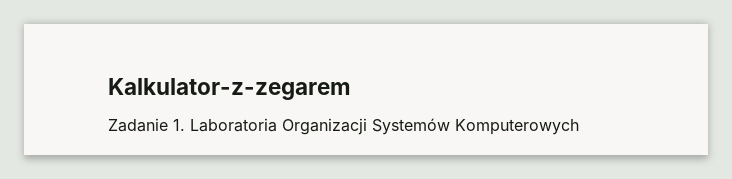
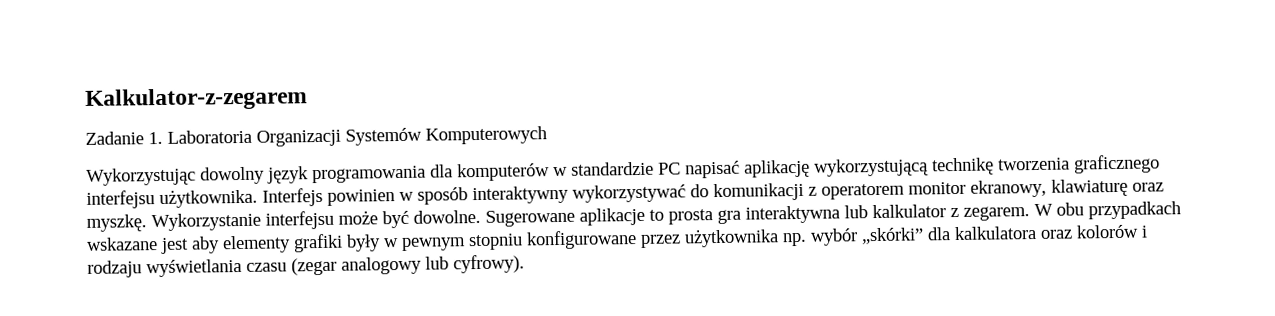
+ Wykorzystując dowolny język programowania dla komputerów w standardzie PC napisać aplikację wykorzystującą technikę tworzenia graficznego interfejsu użytkownika. Interfejs powinien w sposób interaktywny wykorzystywać do komunikacji z operatorem monitor ekranowy, klawiaturę oraz myszkę. Wykorzystanie interfejsu może być dowolne. Sugerowane aplikacje to prosta gra interaktywna lub kalkulator z zegarem. W obu przypadkach wskazane jest aby elementy grafiki były w pewnym stopniu konfigurowane przez użytkownika np. wybór „skórki” dla kalkulatora oraz kolorów i rodzaju wyświetlania czasu (zegar analogowy lub cyfrowy).

